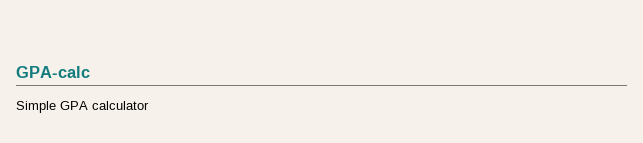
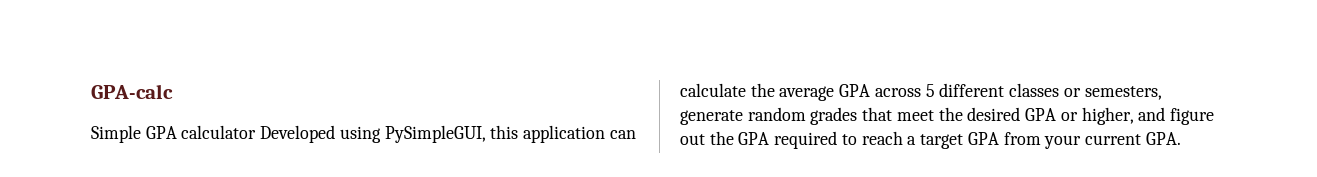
- Simple GPA calculator
+ Simple GPA calculator Developed using PySimpleGUI, this application can calculate the average GPA across 5 different classes or semesters, generate random grades that meet the desired GPA or higher, and figure out the GPA required to reach a target GPA from your current GPA.

